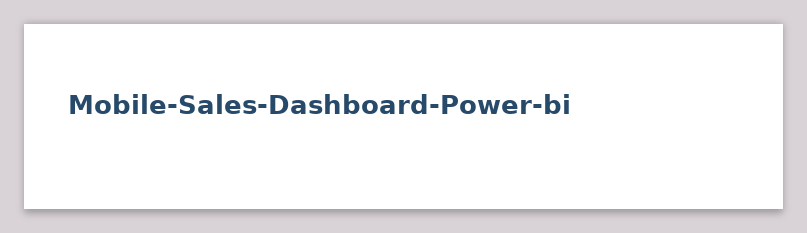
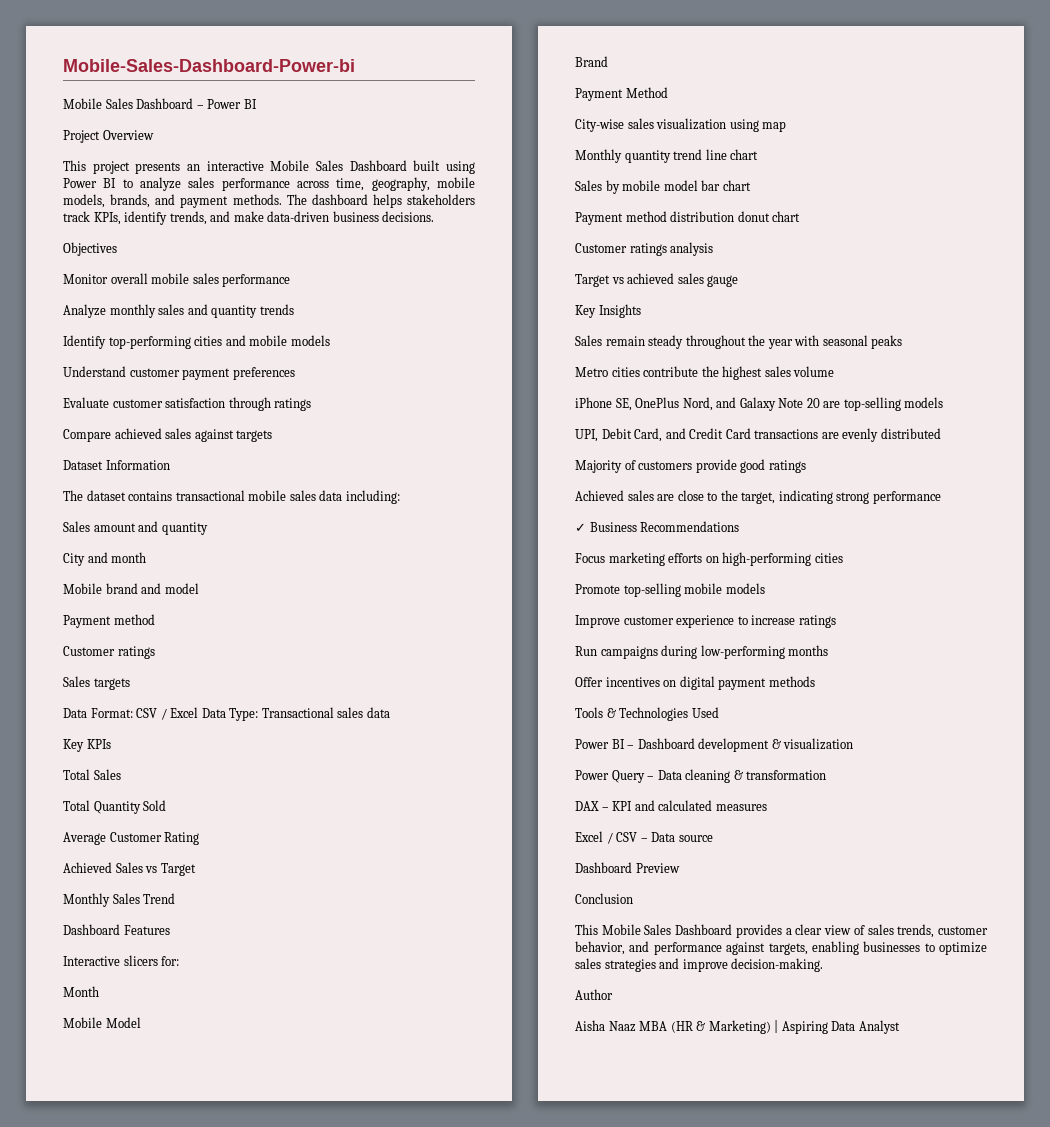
+ Mobile Sales Dashboard – Power BI
+ Project Overview
+ This project presents an interactive Mobile Sales Dashboard built using Power BI to analyze sales performance across time, geography, mobile models, brands, and payment methods. The dashboard helps stakeholders track KPIs, identify trends, and make data-driven business decisions.
+ Objectives
+ Monitor overall mobile sales performance
+ Analyze monthly sales and quantity trends
+ Identify top-performing cities and mobile models
+ Understand customer payment preferences
+ Evaluate customer satisfaction through ratings
+ Compare achieved sales against targets
+ Dataset Information
+ The dataset contains transactional mobile sales data including:
+ Sales amount and quantity
+ City and month
+ Mobile brand and model
+ Payment method
+ Customer ratings
+ Sales targets
+ Data Format: CSV / Excel Data Type: Transactional sales data
+ Key KPIs
+ Total Sales
+ Total Quantity Sold
+ Average Customer Rating
+ Achieved Sales vs Target
+ Monthly Sales Trend
+ Dashboard Features
+ Interactive slicers for:
+ Month
+ Mobile Model
+ Brand
+ Payment Method
+ City-wise sales visualization using map
+ Monthly quantity trend line chart
+ Sales by mobile model bar chart
+ Payment method distribution donut chart
+ Customer ratings analysis
+ Target vs achieved sales gauge
+ Key Insights
+ Sales remain steady throughout the year with seasonal peaks
+ Metro cities contribute the highest sales volume
+ iPhone SE, OnePlus Nord, and Galaxy Note 20 are top-selling models
+ UPI, Debit Card, and Credit Card transactions are evenly distributed
+ Majority of customers provide good ratings
+ Achieved sales are close to the target, indicating strong performance
+ ✓ Business Recommendations
+ Focus marketing efforts on high-performing cities
+ Promote top-selling mobile models
+ Improve customer experience to increase ratings
+ Run campaigns during low-performing months
+ Offer incentives on digital payment methods
+ Tools & Technologies Used
+ Power BI – Dashboard development & visualization
+ Power Query – Data cleaning & transformation
+ DAX – KPI and calculated measures
+ Excel / CSV – Data source
+ Dashboard Preview
+ Conclusion
+ This Mobile Sales Dashboard provides a clear view of sales trends, customer behavior, and performance against targets, enabling businesses to optimize sales strategies and improve decision-making.
+ Author
+ Aisha Naaz MBA (HR & Marketing) | Aspiring Data Analyst

